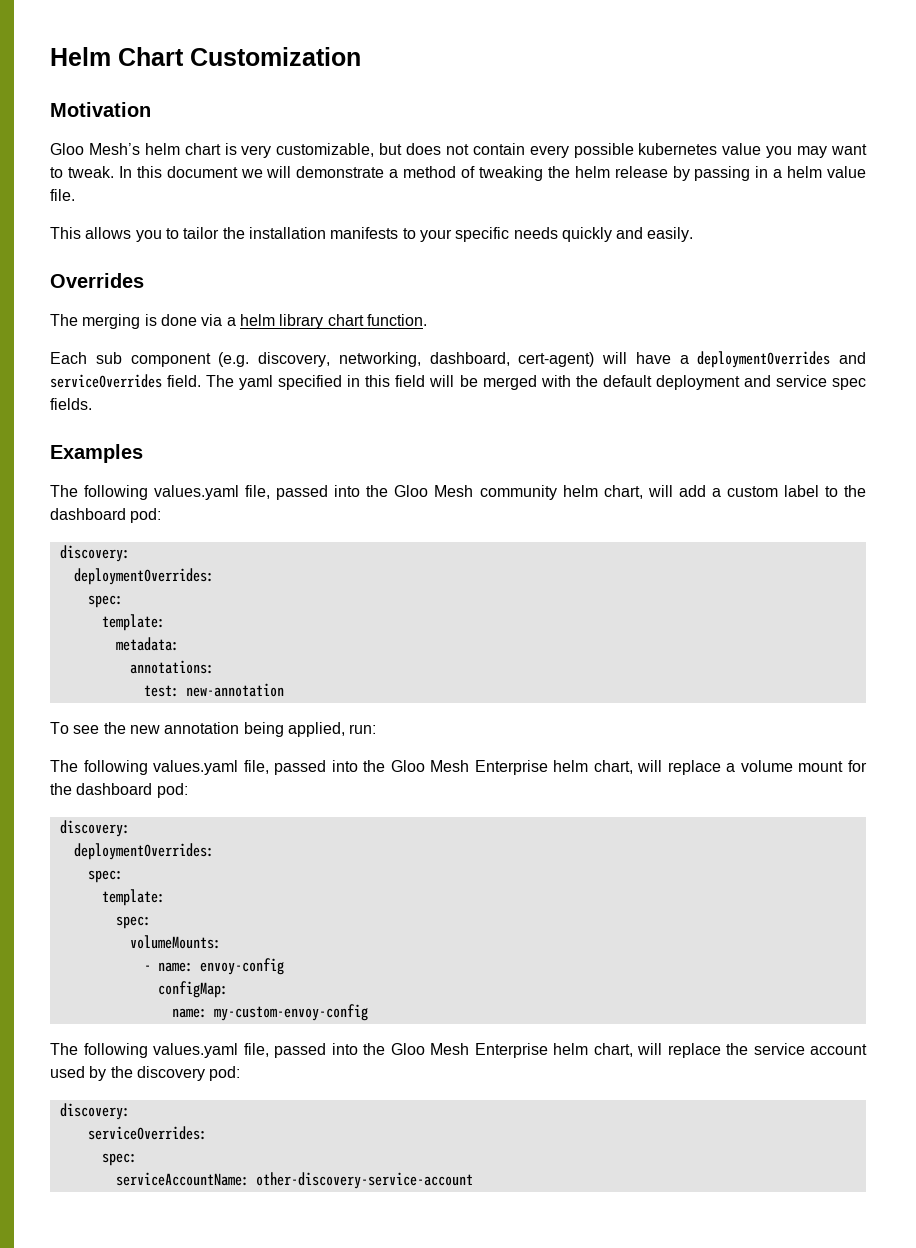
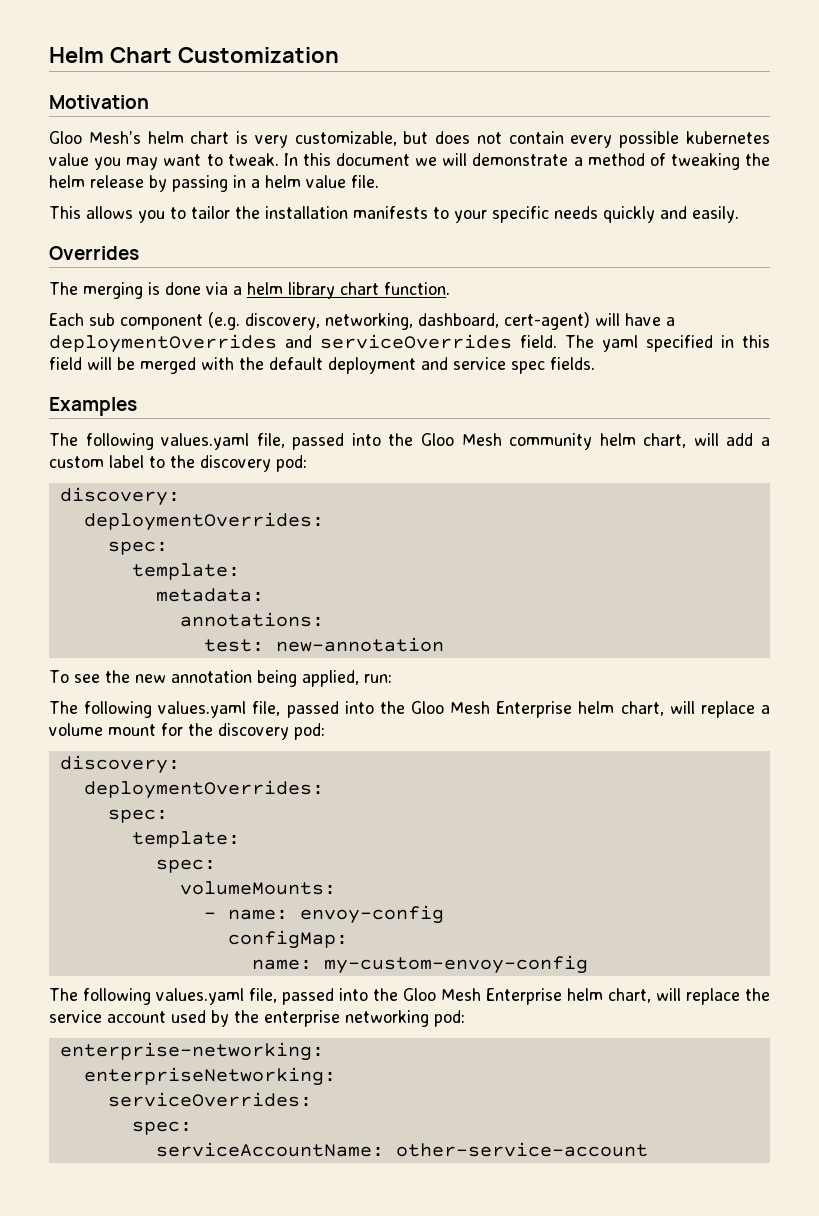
- The following values.yaml file, passed into the Gloo Mesh community helm chart, will add a custom label to the dashboard pod:
+ The following values.yaml file, passed into the Gloo Mesh community helm chart, will add a custom label to the discovery pod:
- The following values.yaml file, passed into the Gloo Mesh Enterprise helm chart, will replace a volume mount for the dashboard pod:
+ The following values.yaml file, passed into the Gloo Mesh Enterprise helm chart, will replace a volume mount for the discovery pod:
- The following values.yaml file, passed into the Gloo Mesh Enterprise helm chart, will replace the service account used by the discovery pod:
- discovery:
+ The following values.yaml file, passed into the Gloo Mesh Enterprise helm chart, will replace the service account used by the enterprise networking pod:
+ enterprise-networking:
+ enterpriseNetworking:
- serviceAccountName: other-discovery-service-account
+ serviceAccountName: other-service-account

